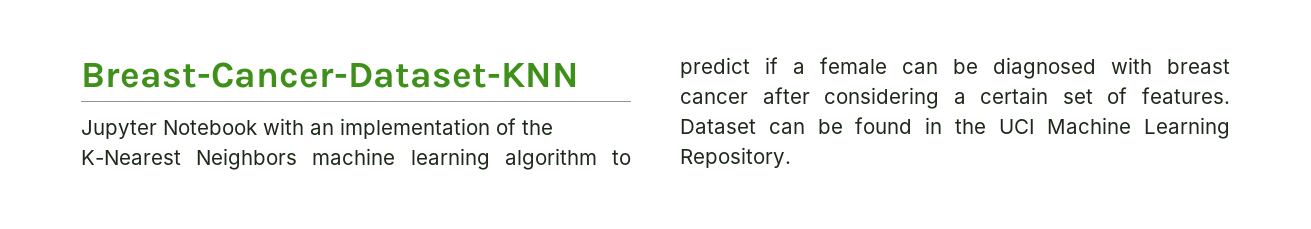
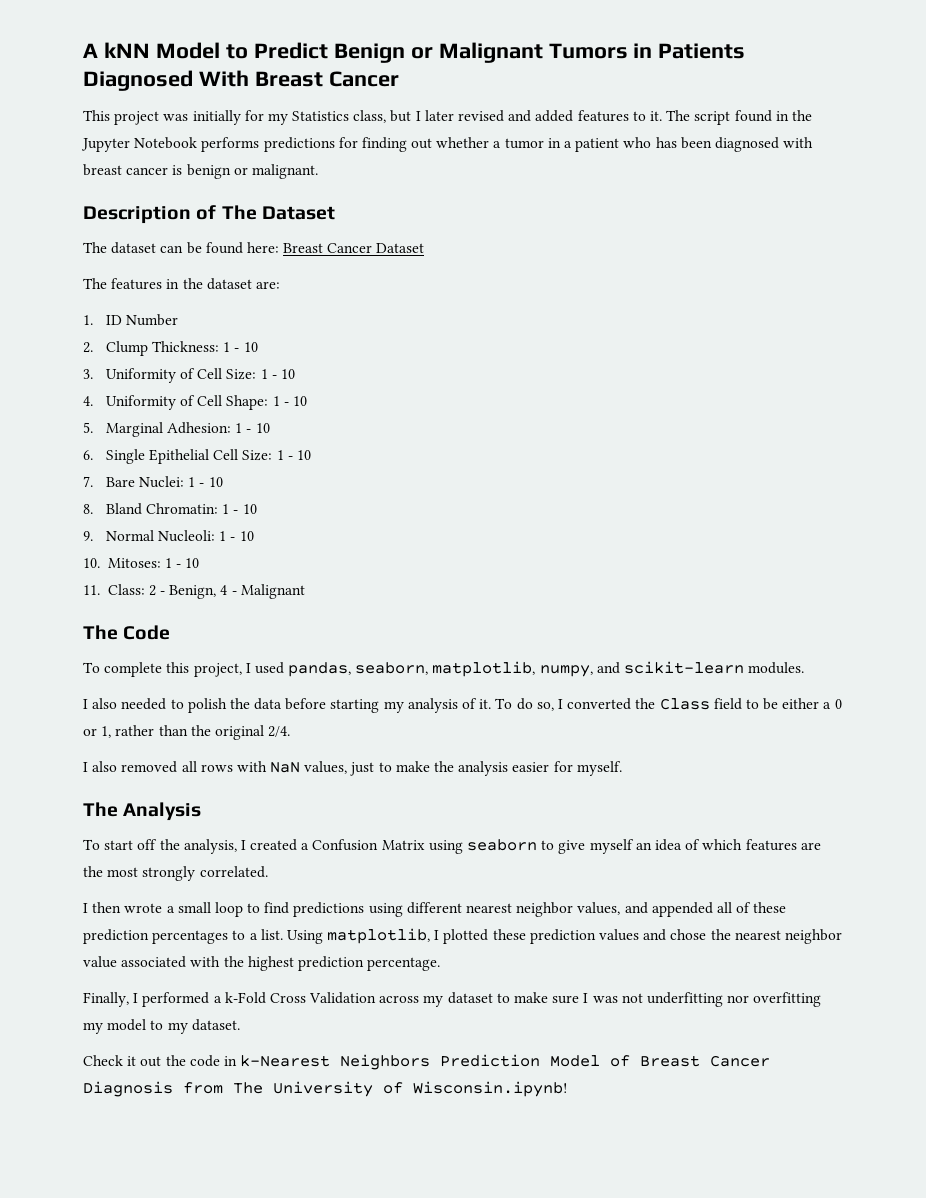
- Breast-Cancer-Dataset-KNN
- Jupyter Notebook with an implementation of the K-Nearest Neighbors machine learning algorithm to predict if a female can be diagnosed with breast cancer after considering a certain set of features. Dataset can be found in the UCI Machine Learning Repository.
+ A kNN Model to Predict Benign or Malignant Tumors in Patients Diagnosed With Breast Cancer
+ This project was initially for my Statistics class, but I later revised and added features to it. The script found in the Jupyter Notebook performs predictions for finding out whether a tumor in a patient who has been diagnosed with breast cancer is benign or malignant.
+ Description of The Dataset
+ The dataset can be found here: Breast Cancer Dataset
+ The features in the dataset are:
+ 1. ID Number
+ 2. Clump Thickness: 1 - 10
+ 3. Uniformity of Cell Size: 1 - 10
+ 4. Uniformity of Cell Shape: 1 - 10
+ 5. Marginal Adhesion: 1 - 10
+ 6. Single Epithelial Cell Size: 1 - 10
+ 7. Bare Nuclei: 1 - 10
+ 8. Bland Chromatin: 1 - 10
+ 9. Normal Nucleoli: 1 - 10
+ 10. Mitoses: 1 - 10
+ 11. Class: 2 - Benign, 4 - Malignant
+ The Code
+ To complete this project, I used pandas, seaborn, matplotlib, numpy, and scikit-learn modules.
+ I also needed to polish the data before starting my analysis of it. To do so, I converted the Class field to be either a 0 or 1, rather than the original 2/4.
+ I also removed all rows with NaN values, just to make the analysis easier for myself.
+ The Analysis
+ To start off the analysis, I created a Confusion Matrix using seaborn to give myself an idea of which features are the most strongly correlated.
+ I then wrote a small loop to find predictions using different nearest neighbor values, and appended all of these prediction percentages to a list. Using matplotlib, I plotted these prediction values and chose the nearest neighbor value associated with the highest prediction percentage.
+ Finally, I performed a k-Fold Cross Validation across my dataset to make sure I was not underfitting nor overfitting my model to my dataset.
+ Check it out the code in k-Nearest Neighbors Prediction Model of Breast Cancer Diagnosis from The University of Wisconsin.ipynb!

